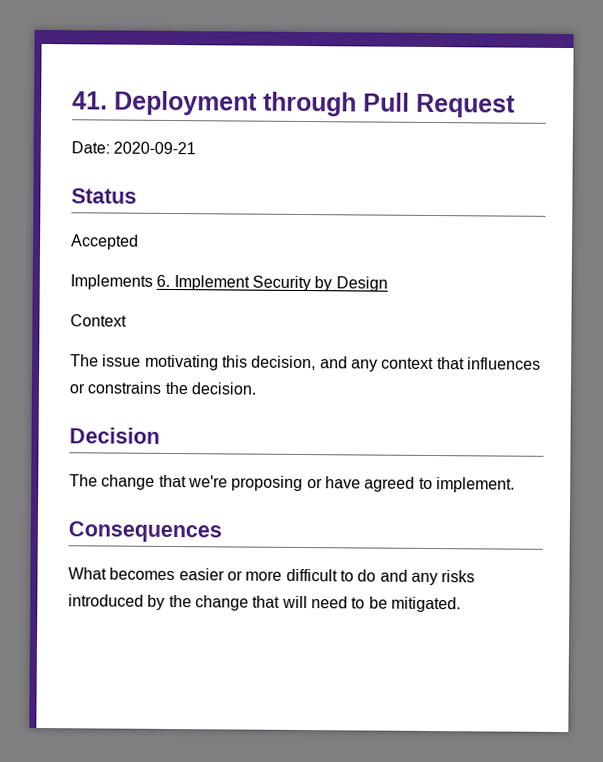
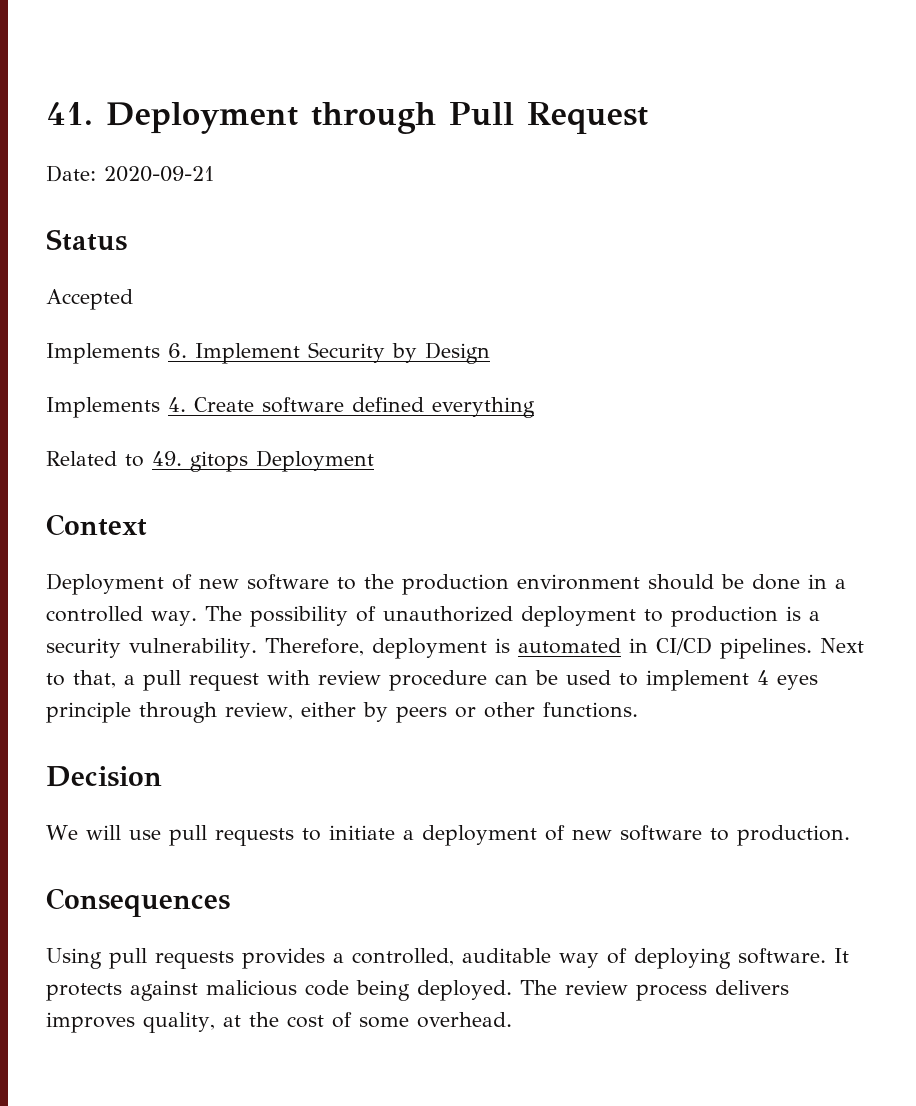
+ Implements 4. Create software defined everything
+ Related to 49. gitops Deployment
  Context
- The issue motivating this decision, and any context that influences or constrains the decision.
+ Deployment of new software to the production environment should be done in a controlled way. The possibility of unauthorized deployment to production is a security vulnerability. Therefore, deployment is automated in CI/CD pipelines. Next to that, a pull request with review procedure can be used to implement 4 eyes principle through review, either by peers or other functions.
  Decision
- The change that we're proposing or have agreed to implement.
+ We will use pull requests to initiate a deployment of new software to production.
  Consequences
- What becomes easier or more difficult to do and any risks introduced by the change that will need to be mitigated.
+ Using pull requests provides a controlled, auditable way of deploying software. It protects against malicious code being deployed. The review process delivers improves quality, at the cost of some overhead.

